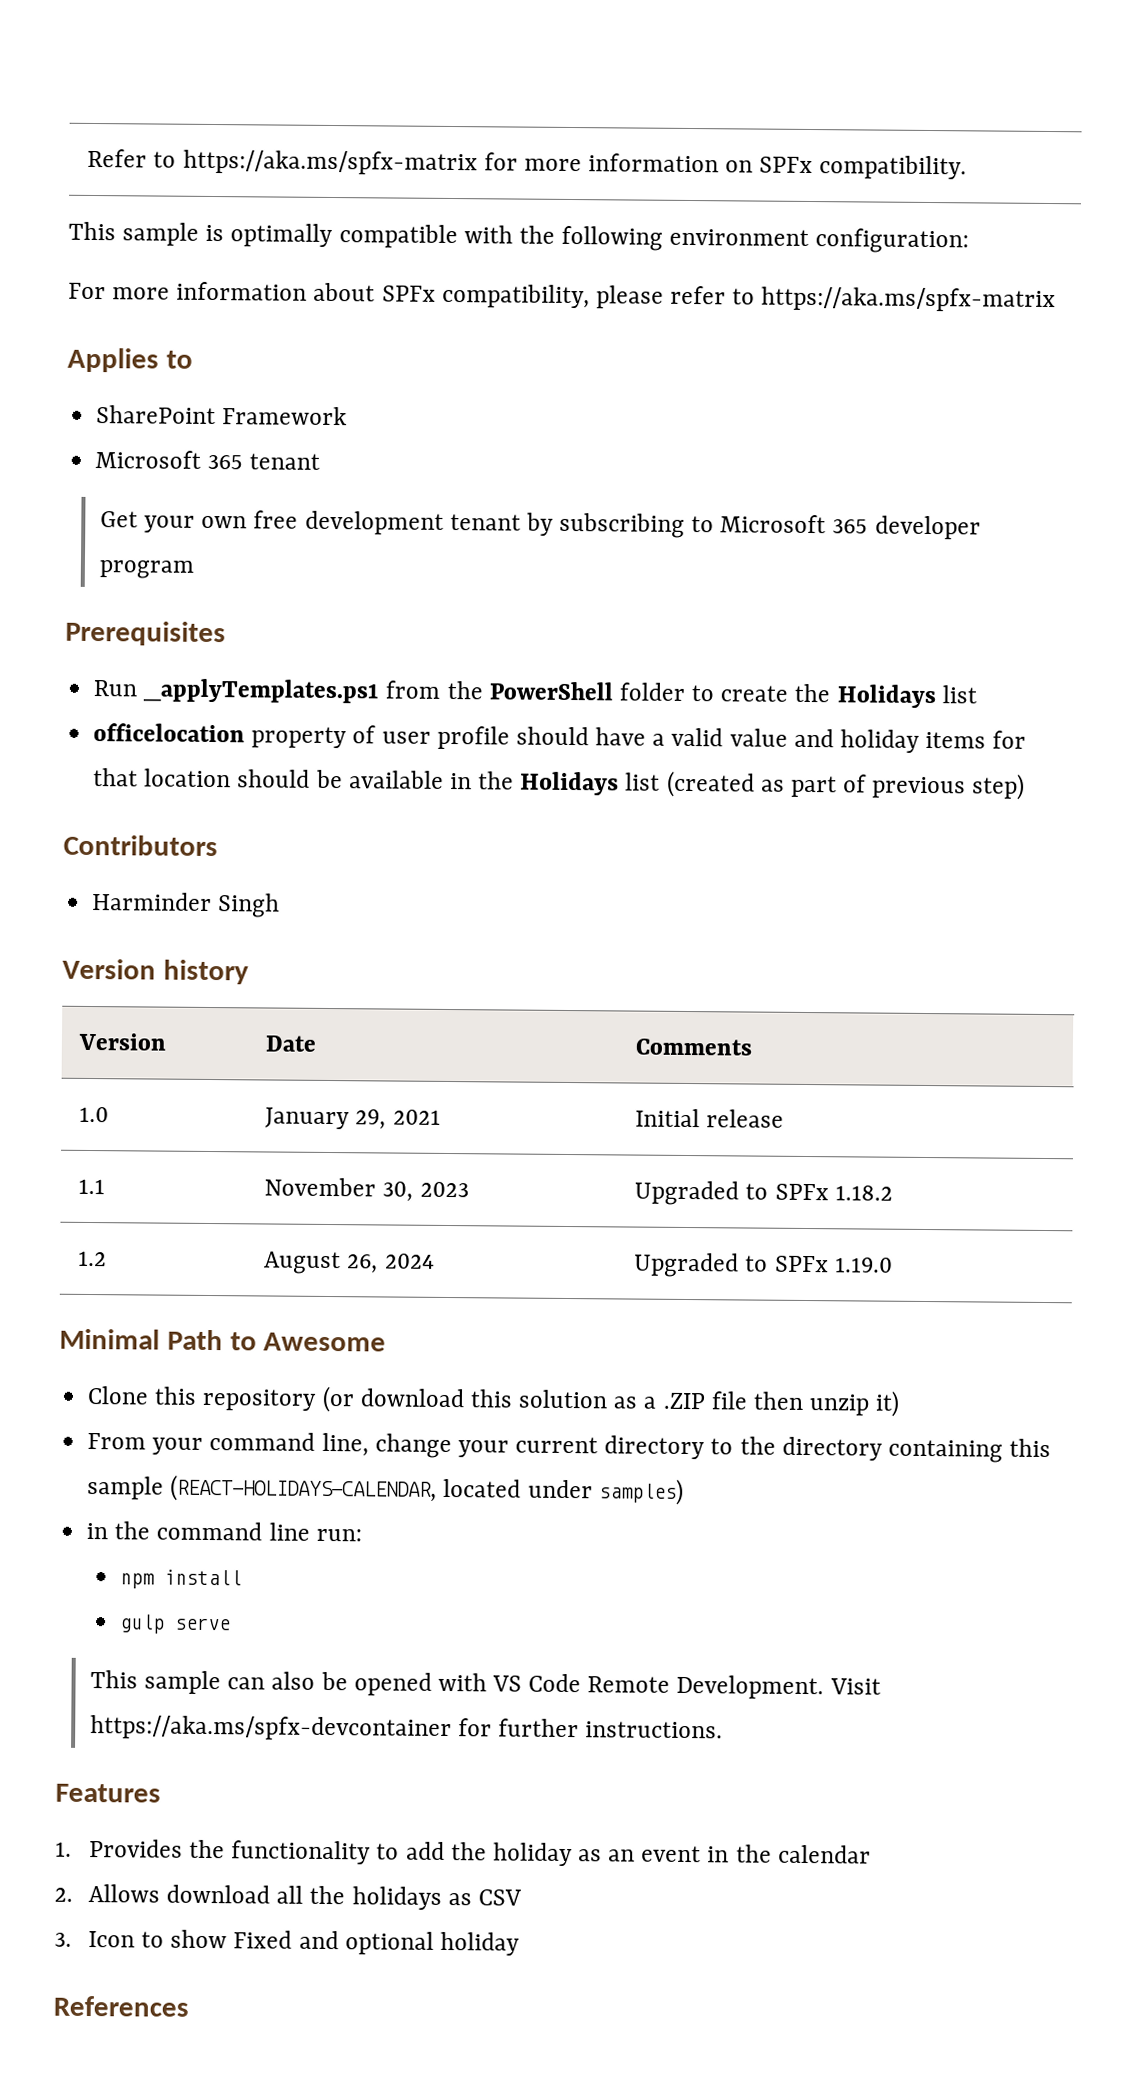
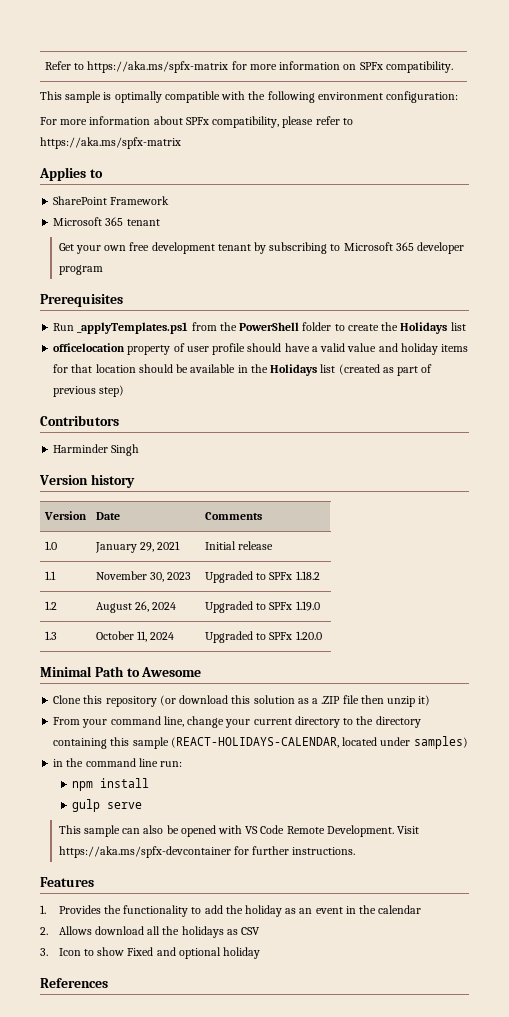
+ 1.3 | October 11, 2024 | Upgraded to SPFx 1.20.0

